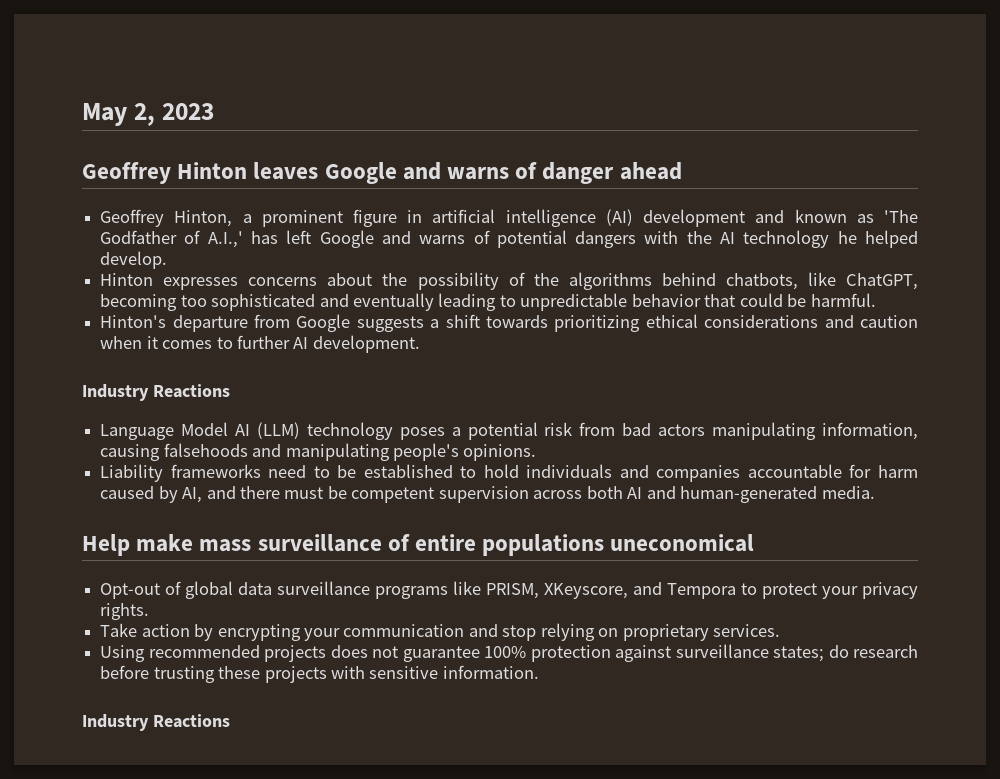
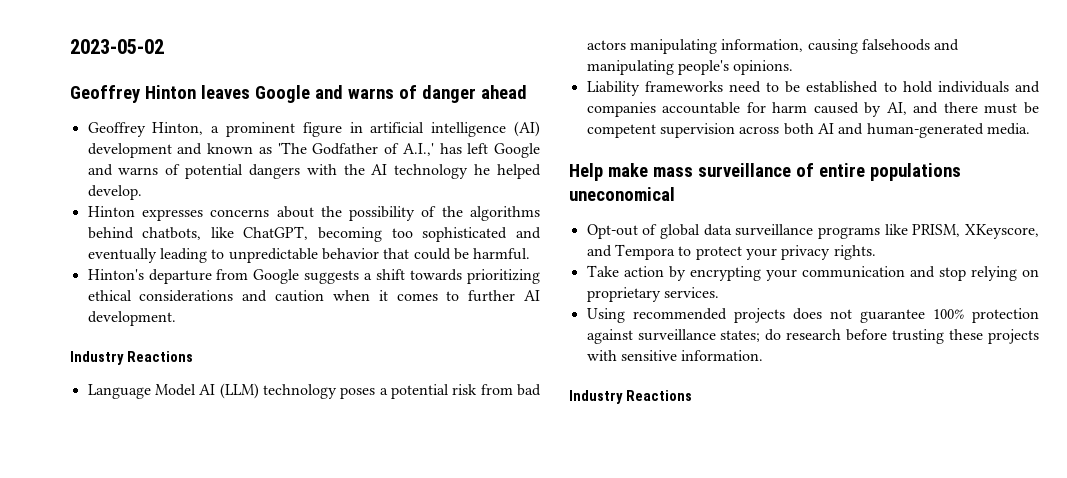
- May 2, 2023
+ 2023-05-02

